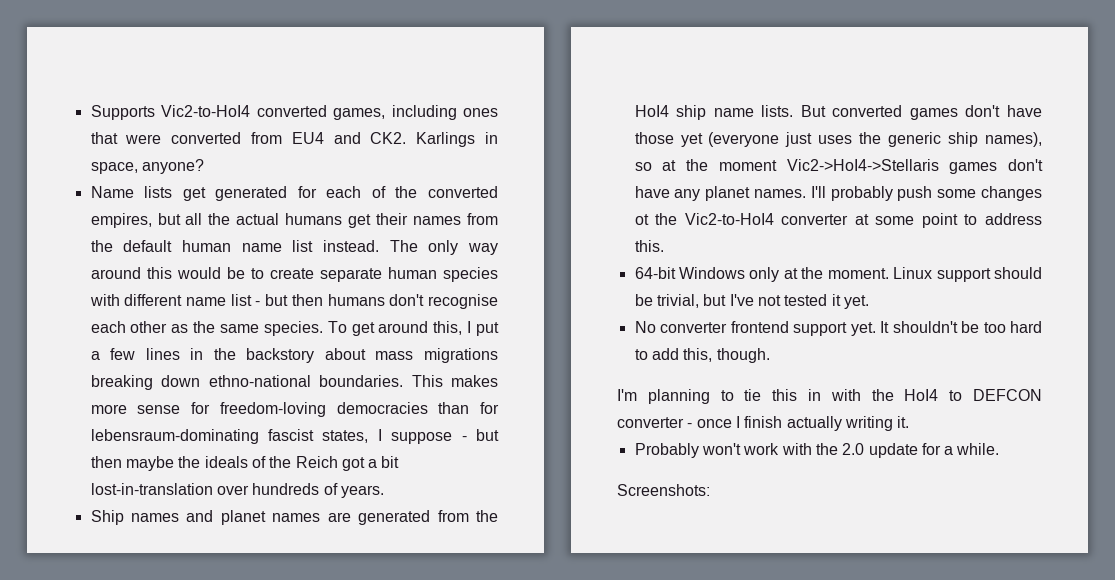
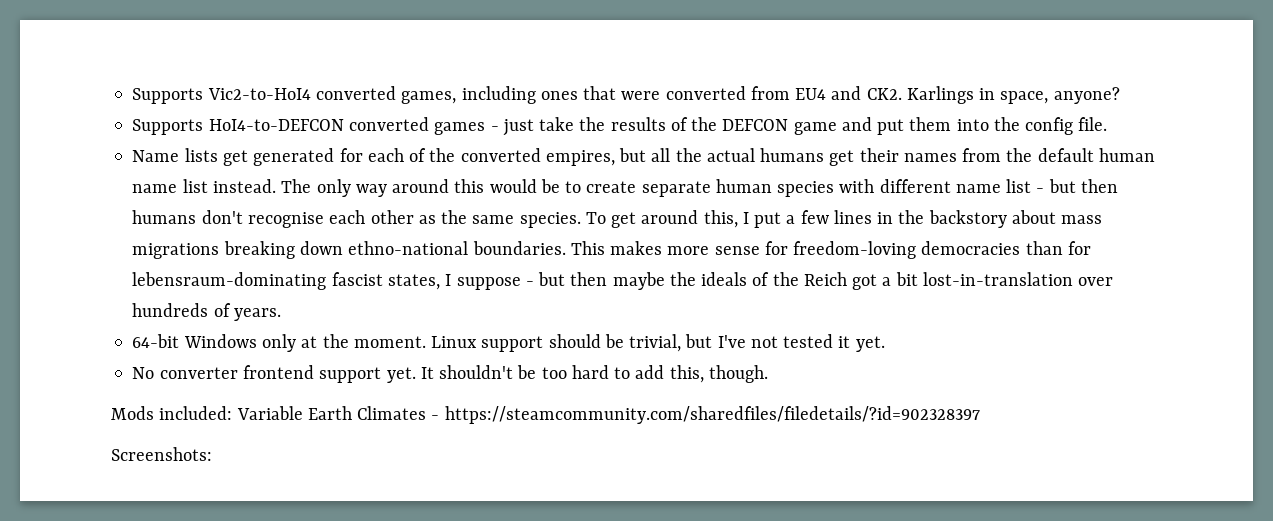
+ Supports HoI4-to-DEFCON converted games - just take the results of the DEFCON game and put them into the config file.
- Ship names and planet names are generated from the HoI4 ship name lists. But converted games don't have those yet (everyone just uses the generic ship names), so at the moment Vic2->HoI4->Stellaris games don't have any planet names. I'll probably push some changes ot the Vic2-to-HoI4 converter at some point to address this.
- I'm planning to tie this in with the HoI4 to DEFCON converter - once I finish actually writing it.
- Probably won't work with the 2.0 update for a while.
+ Mods included: Variable Earth Climates - https://steamcommunity.com/sharedfiles/filedetails/?id=902328397

